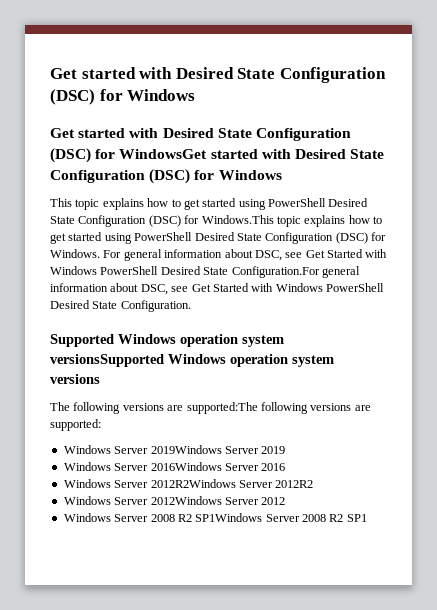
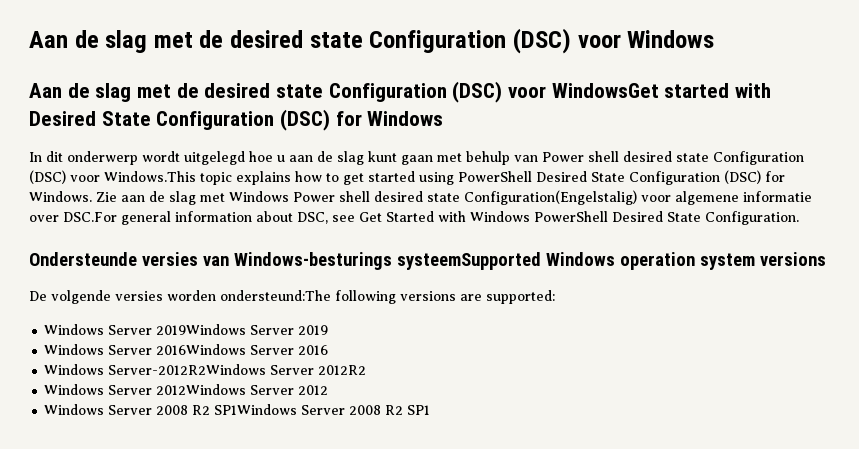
- Get started with Desired State Configuration (DSC) for Windows
- Get started with Desired State Configuration (DSC) for WindowsGet started with Desired State Configuration (DSC) for Windows
+ Aan de slag met de desired state Configuration (DSC) voor Windows
+ Aan de slag met de desired state Configuration (DSC) voor WindowsGet started with Desired State Configuration (DSC) for Windows
- This topic explains how to get started using PowerShell Desired State Configuration (DSC) for Windows.This topic explains how to get started using PowerShell Desired State Configuration (DSC) for Windows.
+ In dit onderwerp wordt uitgelegd hoe u aan de slag kunt gaan met behulp van Power shell desired state Configuration (DSC) voor Windows.This topic explains how to get started using PowerShell Desired State Configuration (DSC) for Windows.
- For general information about DSC, see Get Started with Windows PowerShell Desired State Configuration.For general information about DSC, see Get Started with Windows PowerShell Desired State Configuration.
+ Zie aan de slag met Windows Power shell desired state Configuration(Engelstalig) voor algemene informatie over DSC.For general information about DSC, see Get Started with Windows PowerShell Desired State Configuration.
- Supported Windows operation system versionsSupported Windows operation system versions
+ Ondersteunde versies van Windows-besturings systeemSupported Windows operation system versions
- The following versions are supported:The following versions are supported:
+ De volgende versies worden ondersteund:The following versions are supported:
- Windows Server 2012R2Windows Server 2012R2
+ Windows Server-2012R2Windows Server 2012R2

